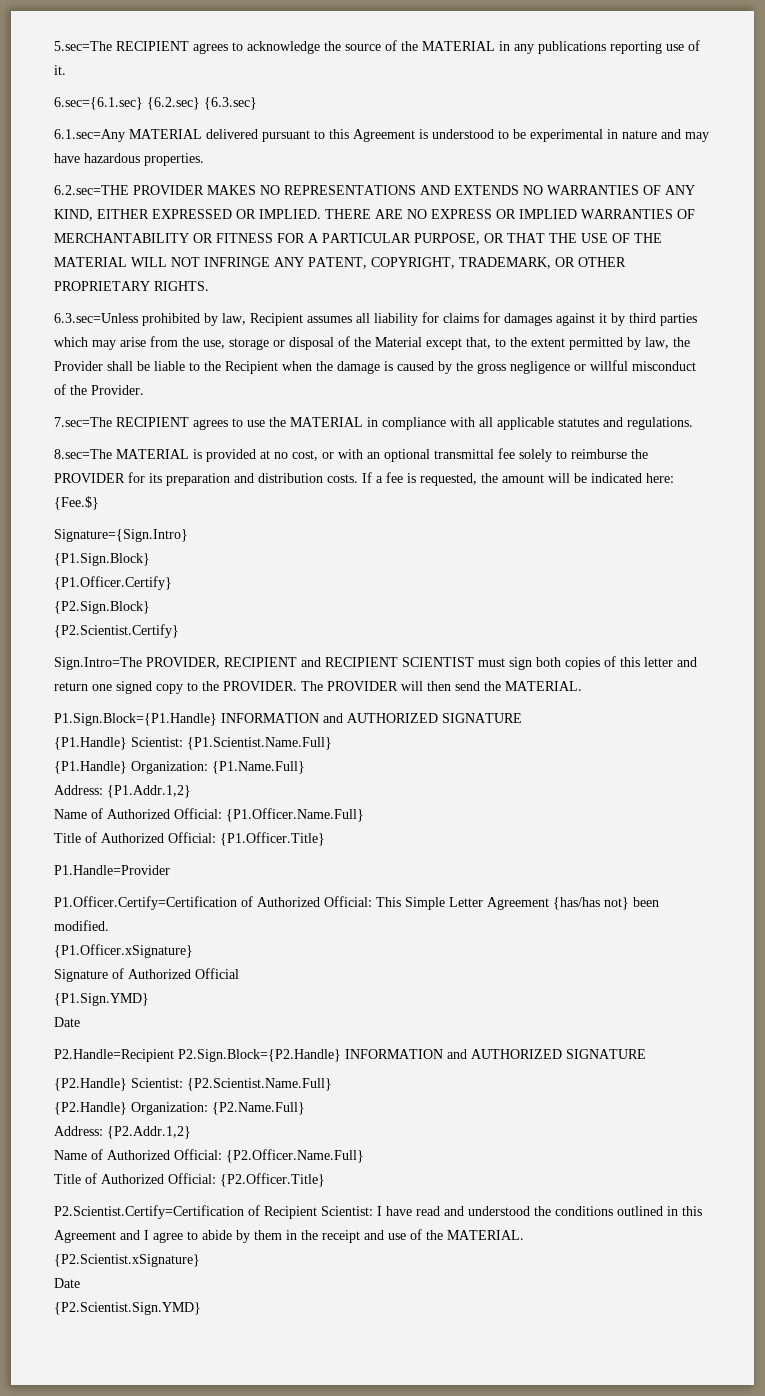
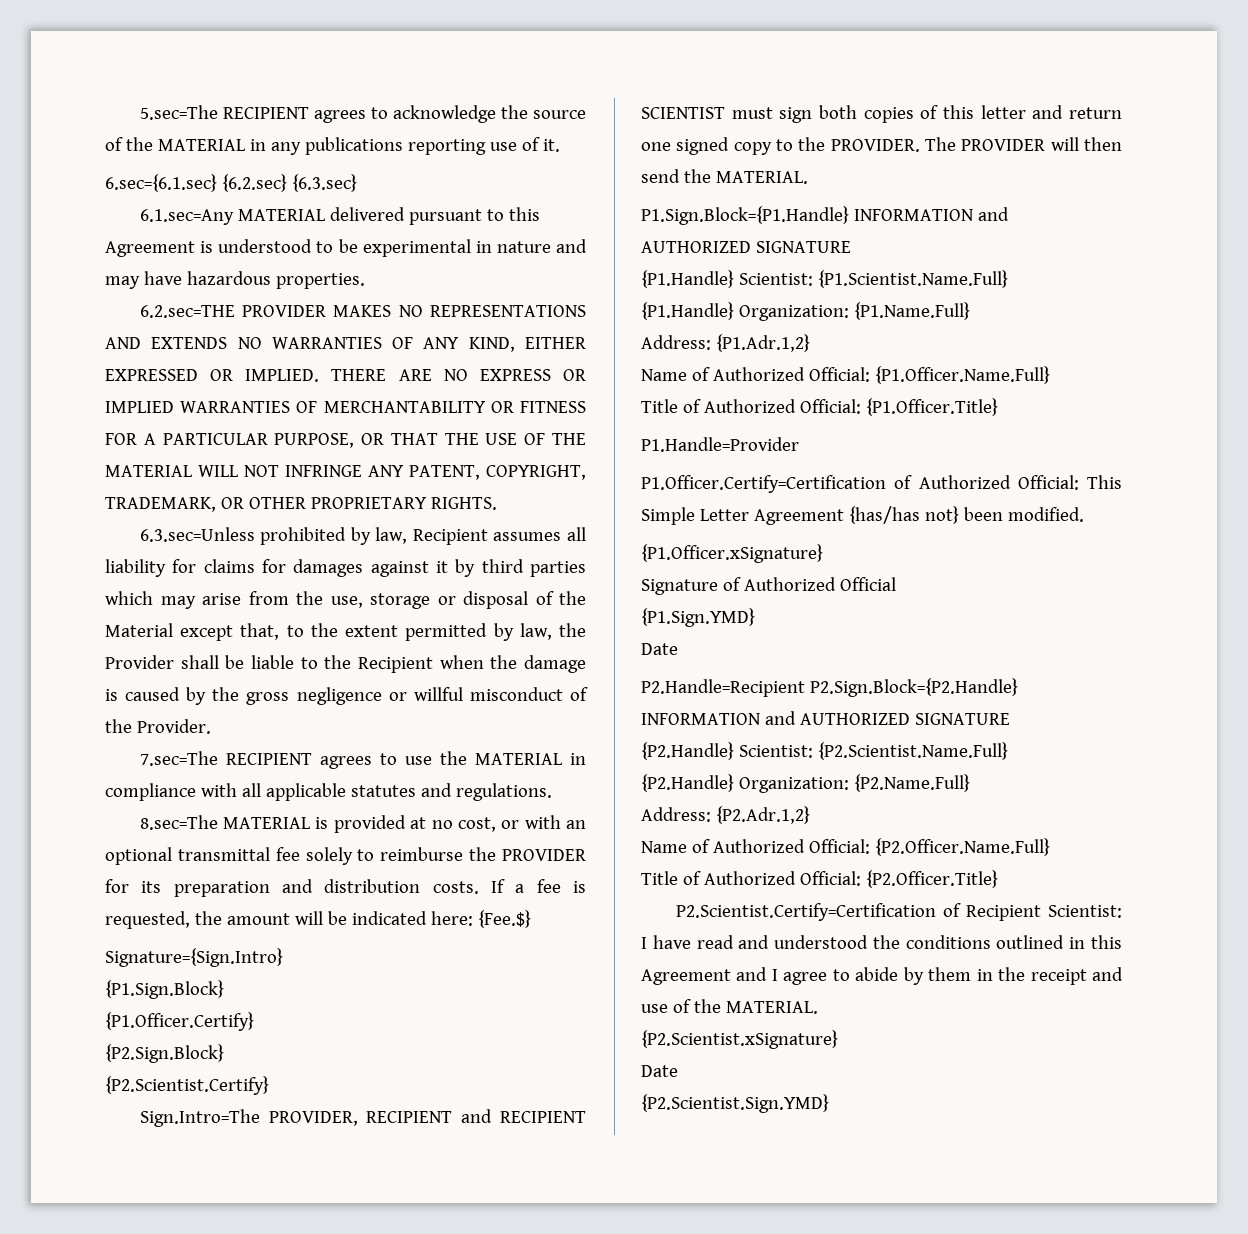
- Address: {P1.Addr.1,2}
+ Address: {P1.Adr.1,2}
- Address: {P2.Addr.1,2}
+ Address: {P2.Adr.1,2}

